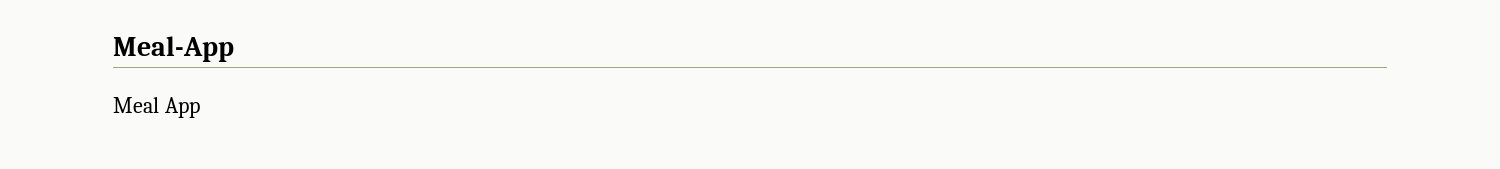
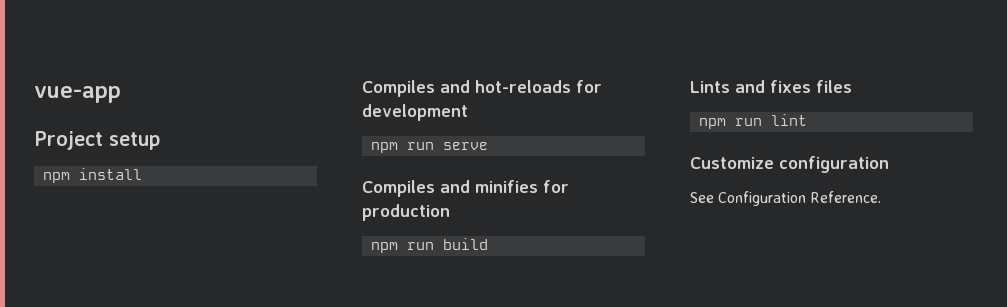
- Meal-App
- Meal App
+ vue-app
+ Project setup
+ npm install
+ Compiles and hot-reloads for development
+ npm run serve
+ Compiles and minifies for production
+ npm run build
+ Lints and fixes files
+ npm run lint
+ Customize configuration
+ See Configuration Reference.

